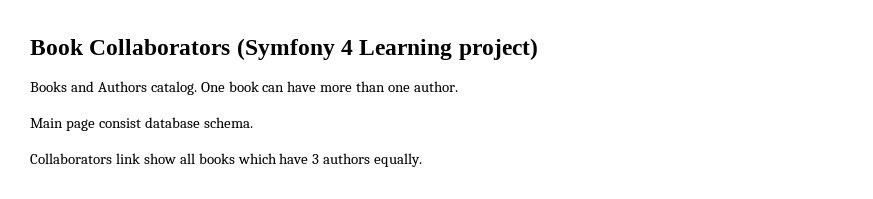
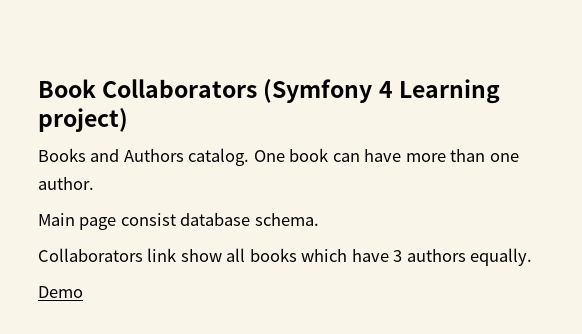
+ Demo

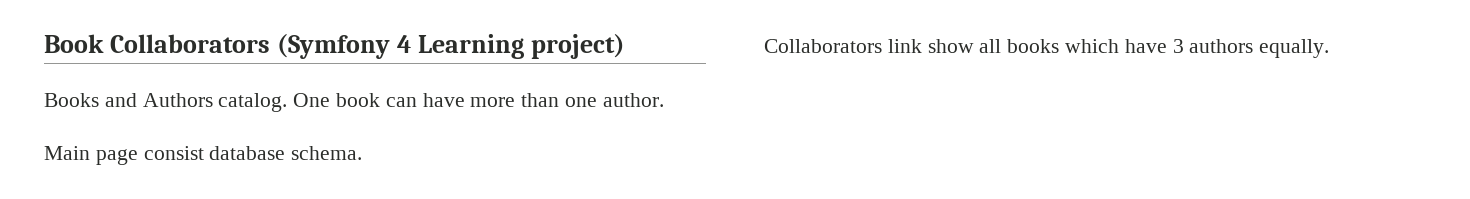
- Demo

